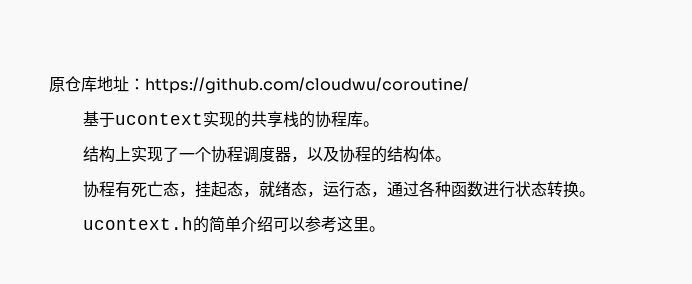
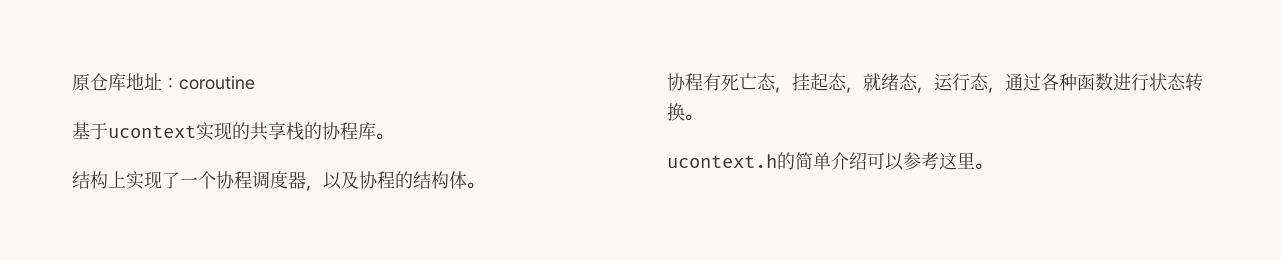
- 原仓库地址：https://github.com/cloudwu/coroutine/
+ 原仓库地址：coroutine

